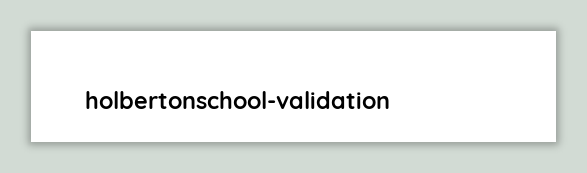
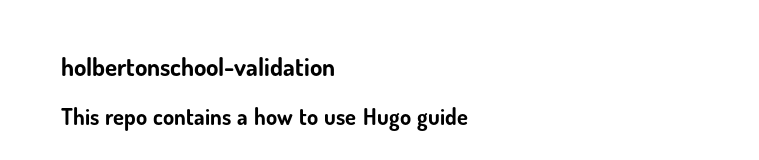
+ This repo contains a how to use Hugo guide

